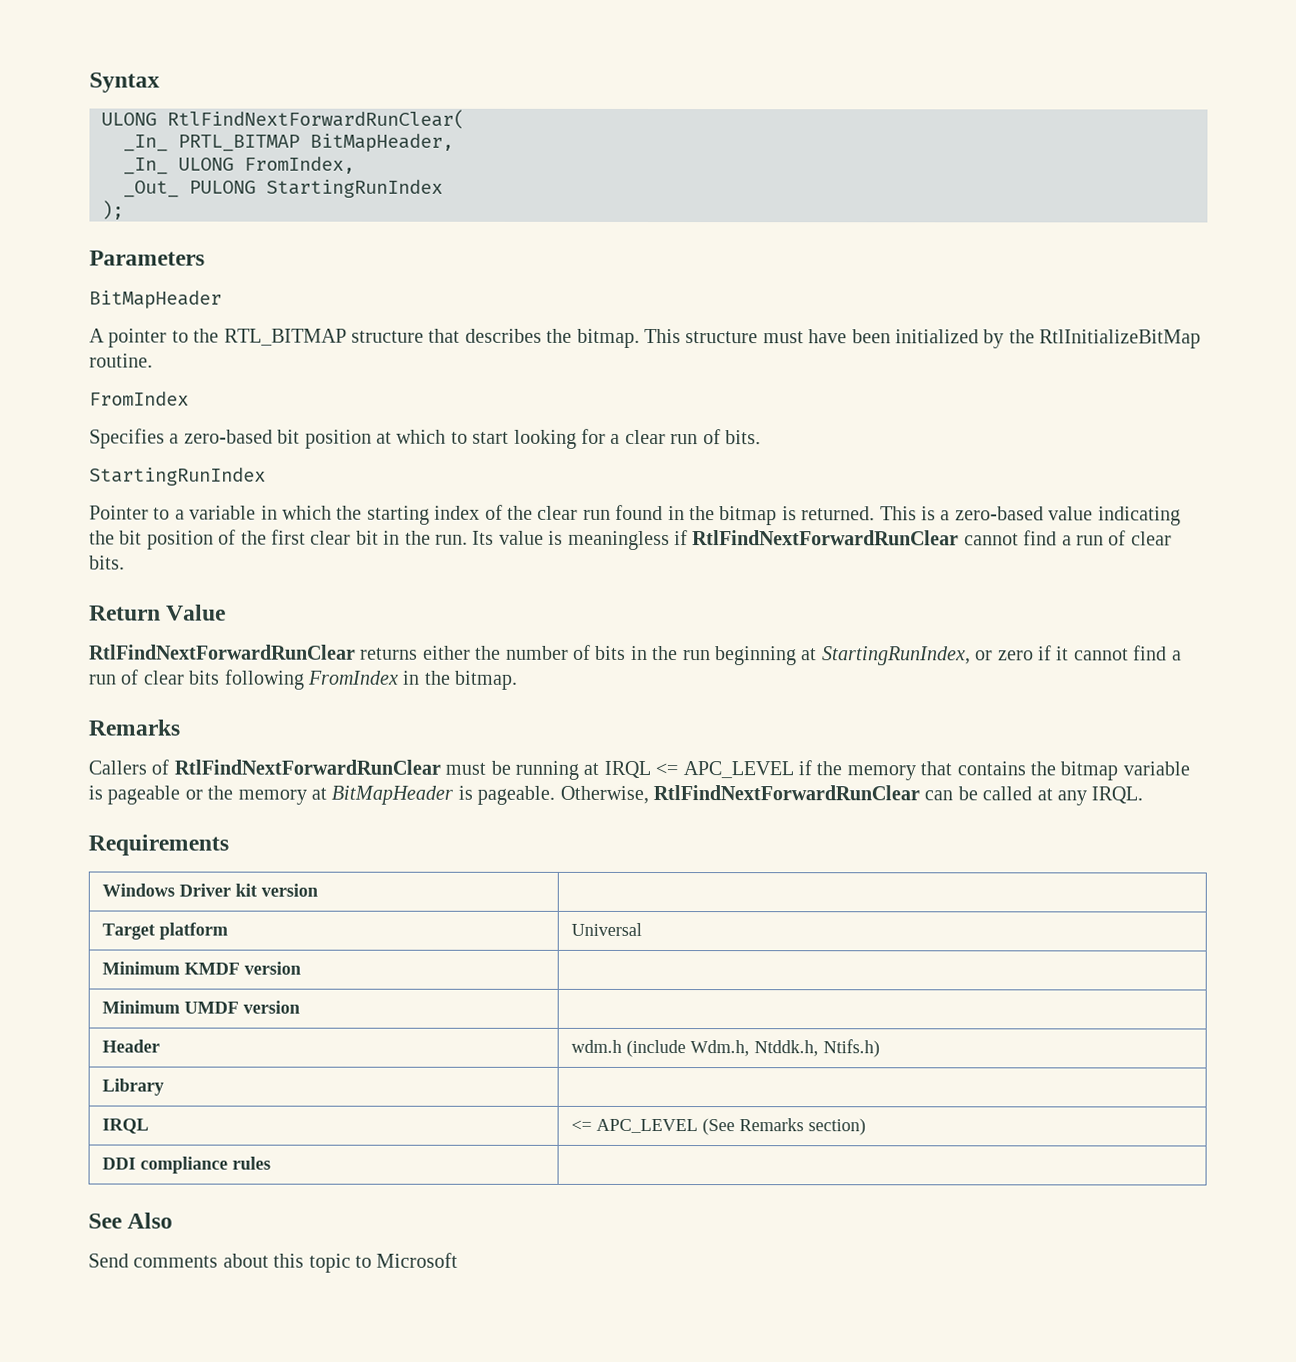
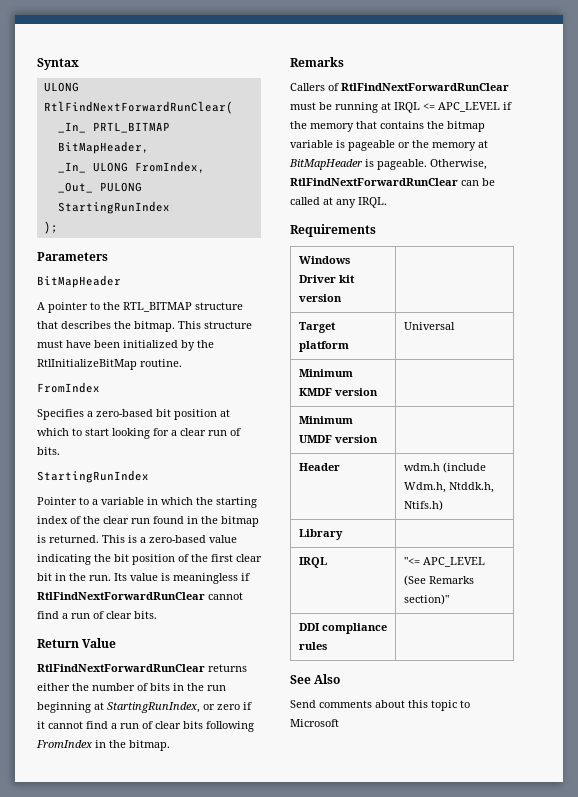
- IRQL | <= APC_LEVEL (See Remarks section)
+ IRQL | "<= APC_LEVEL (See Remarks section)"

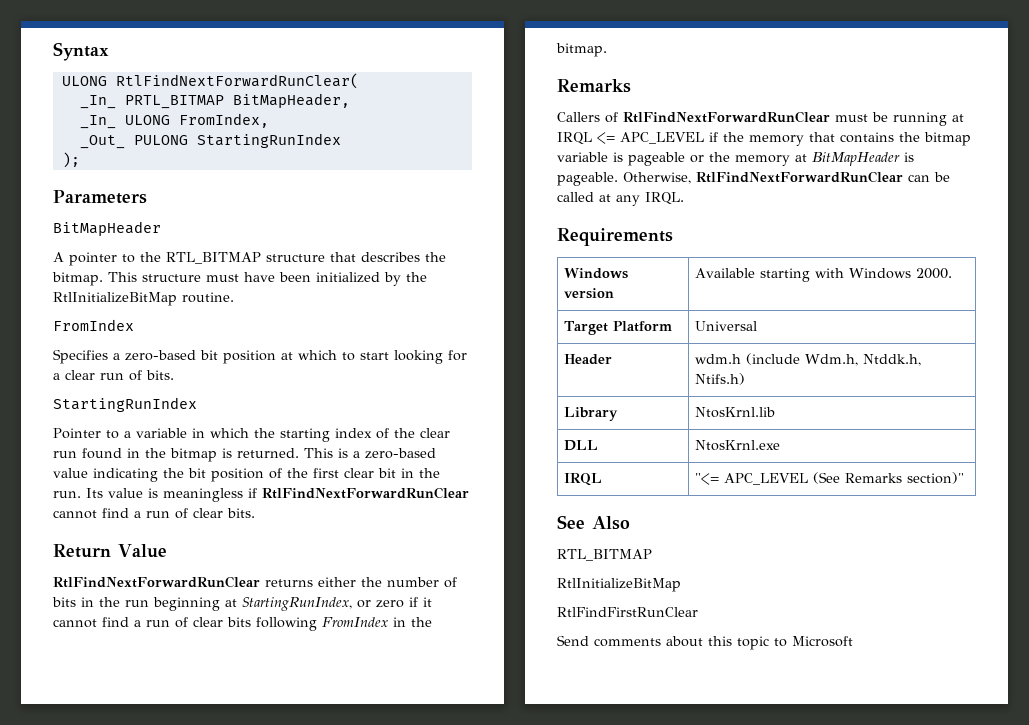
- Windows Driver kit version |
+ Windows version | Available starting with Windows 2000.
- Target platform | Universal
+ Target Platform | Universal
- Minimum KMDF version |
- Minimum UMDF version |
- Library |
+ Library | NtosKrnl.lib
+ DLL | NtosKrnl.exe
- DDI compliance rules |
  See Also
+ RTL_BITMAP
+ RtlInitializeBitMap
+ RtlFindFirstRunClear

